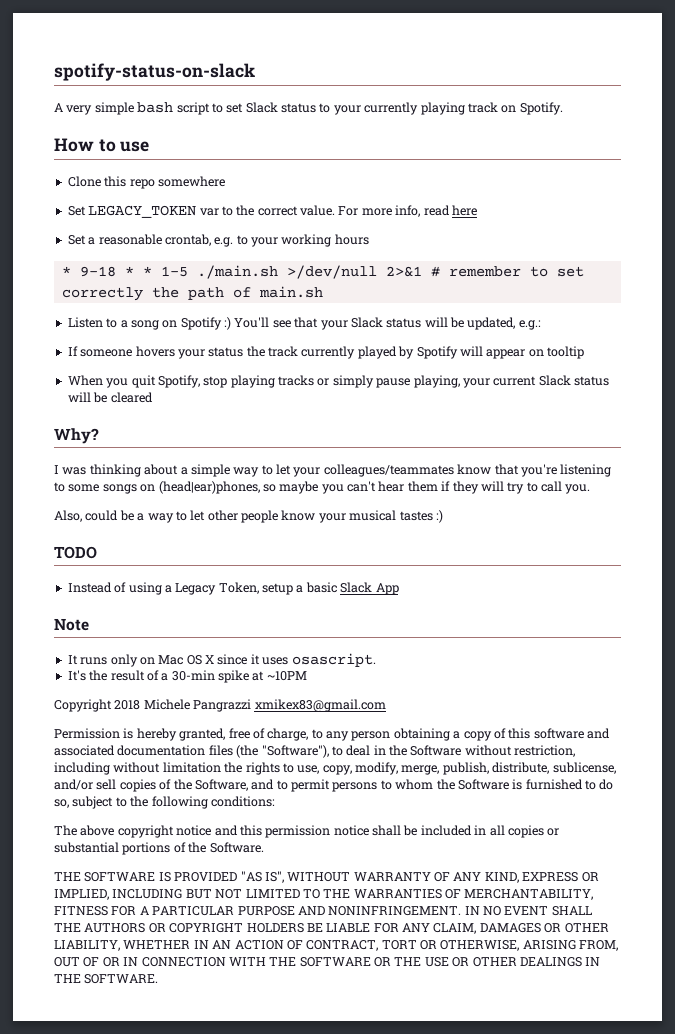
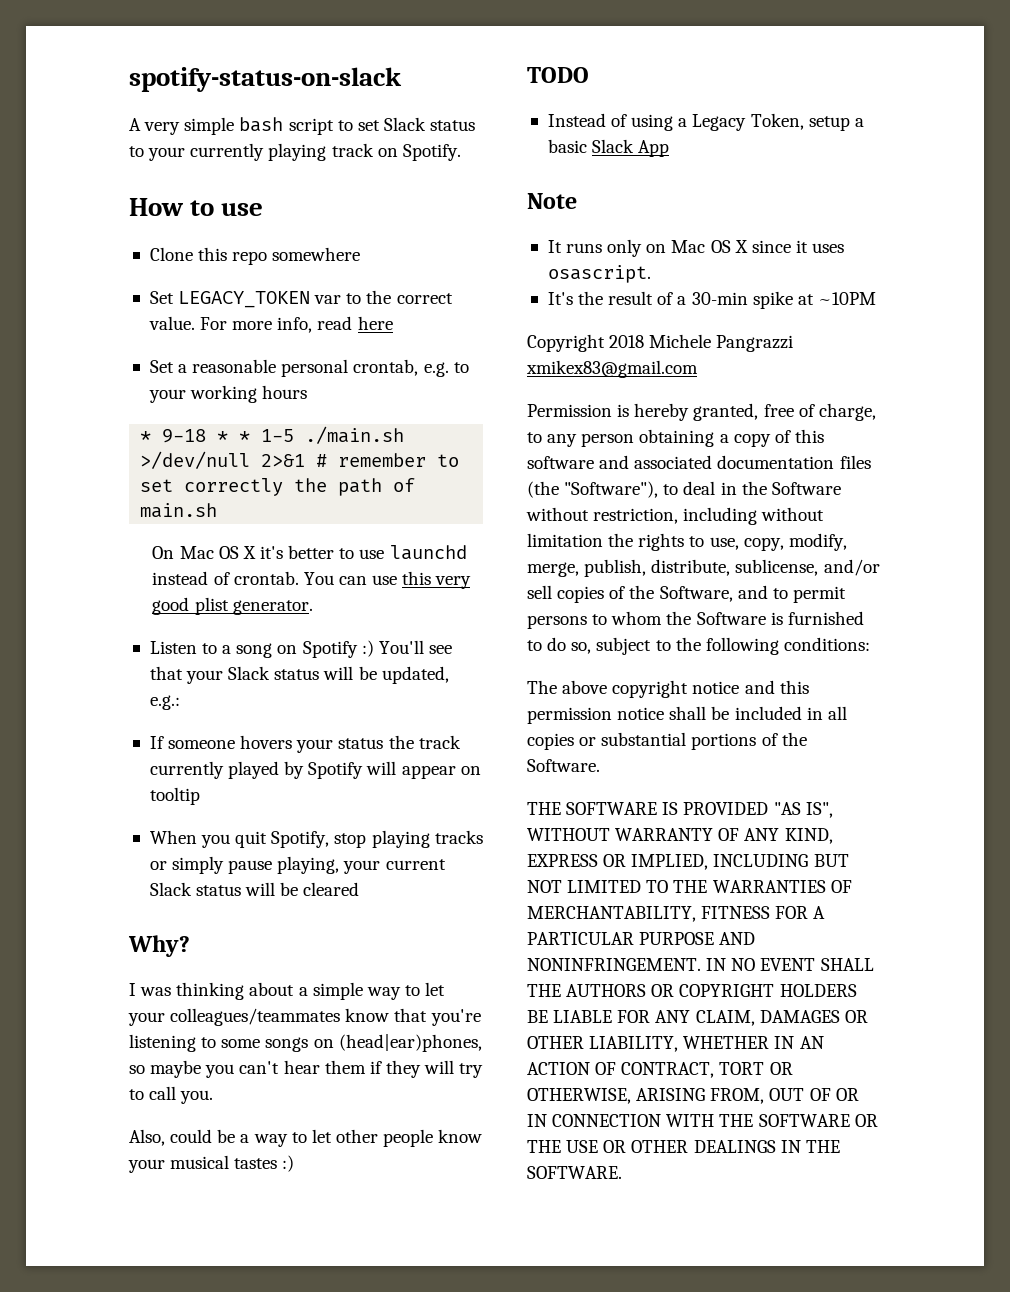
- Set a reasonable crontab, e.g. to your working hours
+ Set a reasonable personal crontab, e.g. to your working hours
+ On Mac OS X it's better to use launchd instead of crontab. You can use this very good plist generator.

